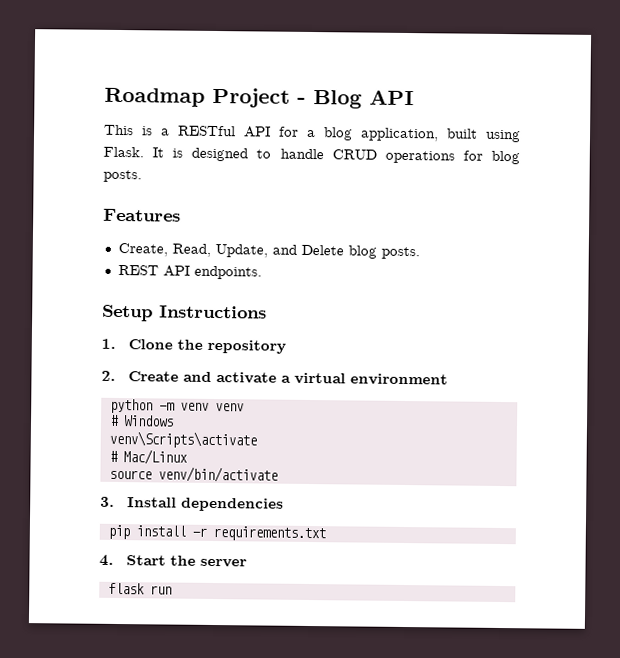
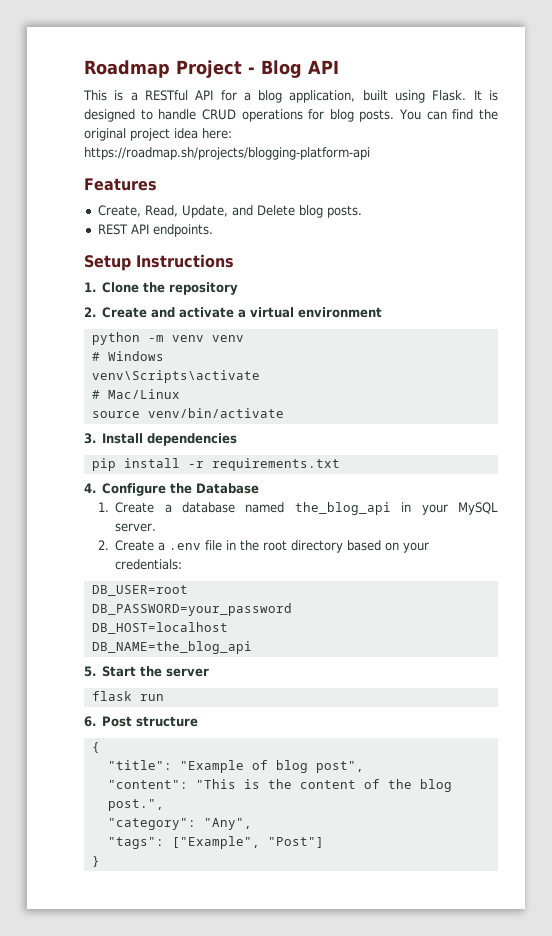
+ You can find the original project idea here: https://roadmap.sh/projects/blogging-platform-api
- 4. Start the server
+ 4. Configure the Database
+ 1. Create a database named the_blog_api in your MySQL server.
+ 2. Create a .env file in the root directory based on your credentials:
+ DB_USER=root
+ DB_PASSWORD=your_password
+ DB_HOST=localhost
+ DB_NAME=the_blog_api
+ 5. Start the server
+ 6. Post structure
+ {
+ "title": "Example of blog post",
+ "content": "This is the content of the blog post.",
+ "category": "Any",
+ "tags": ["Example", "Post"]
+ }

